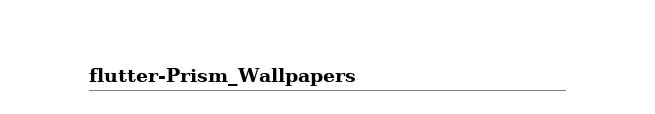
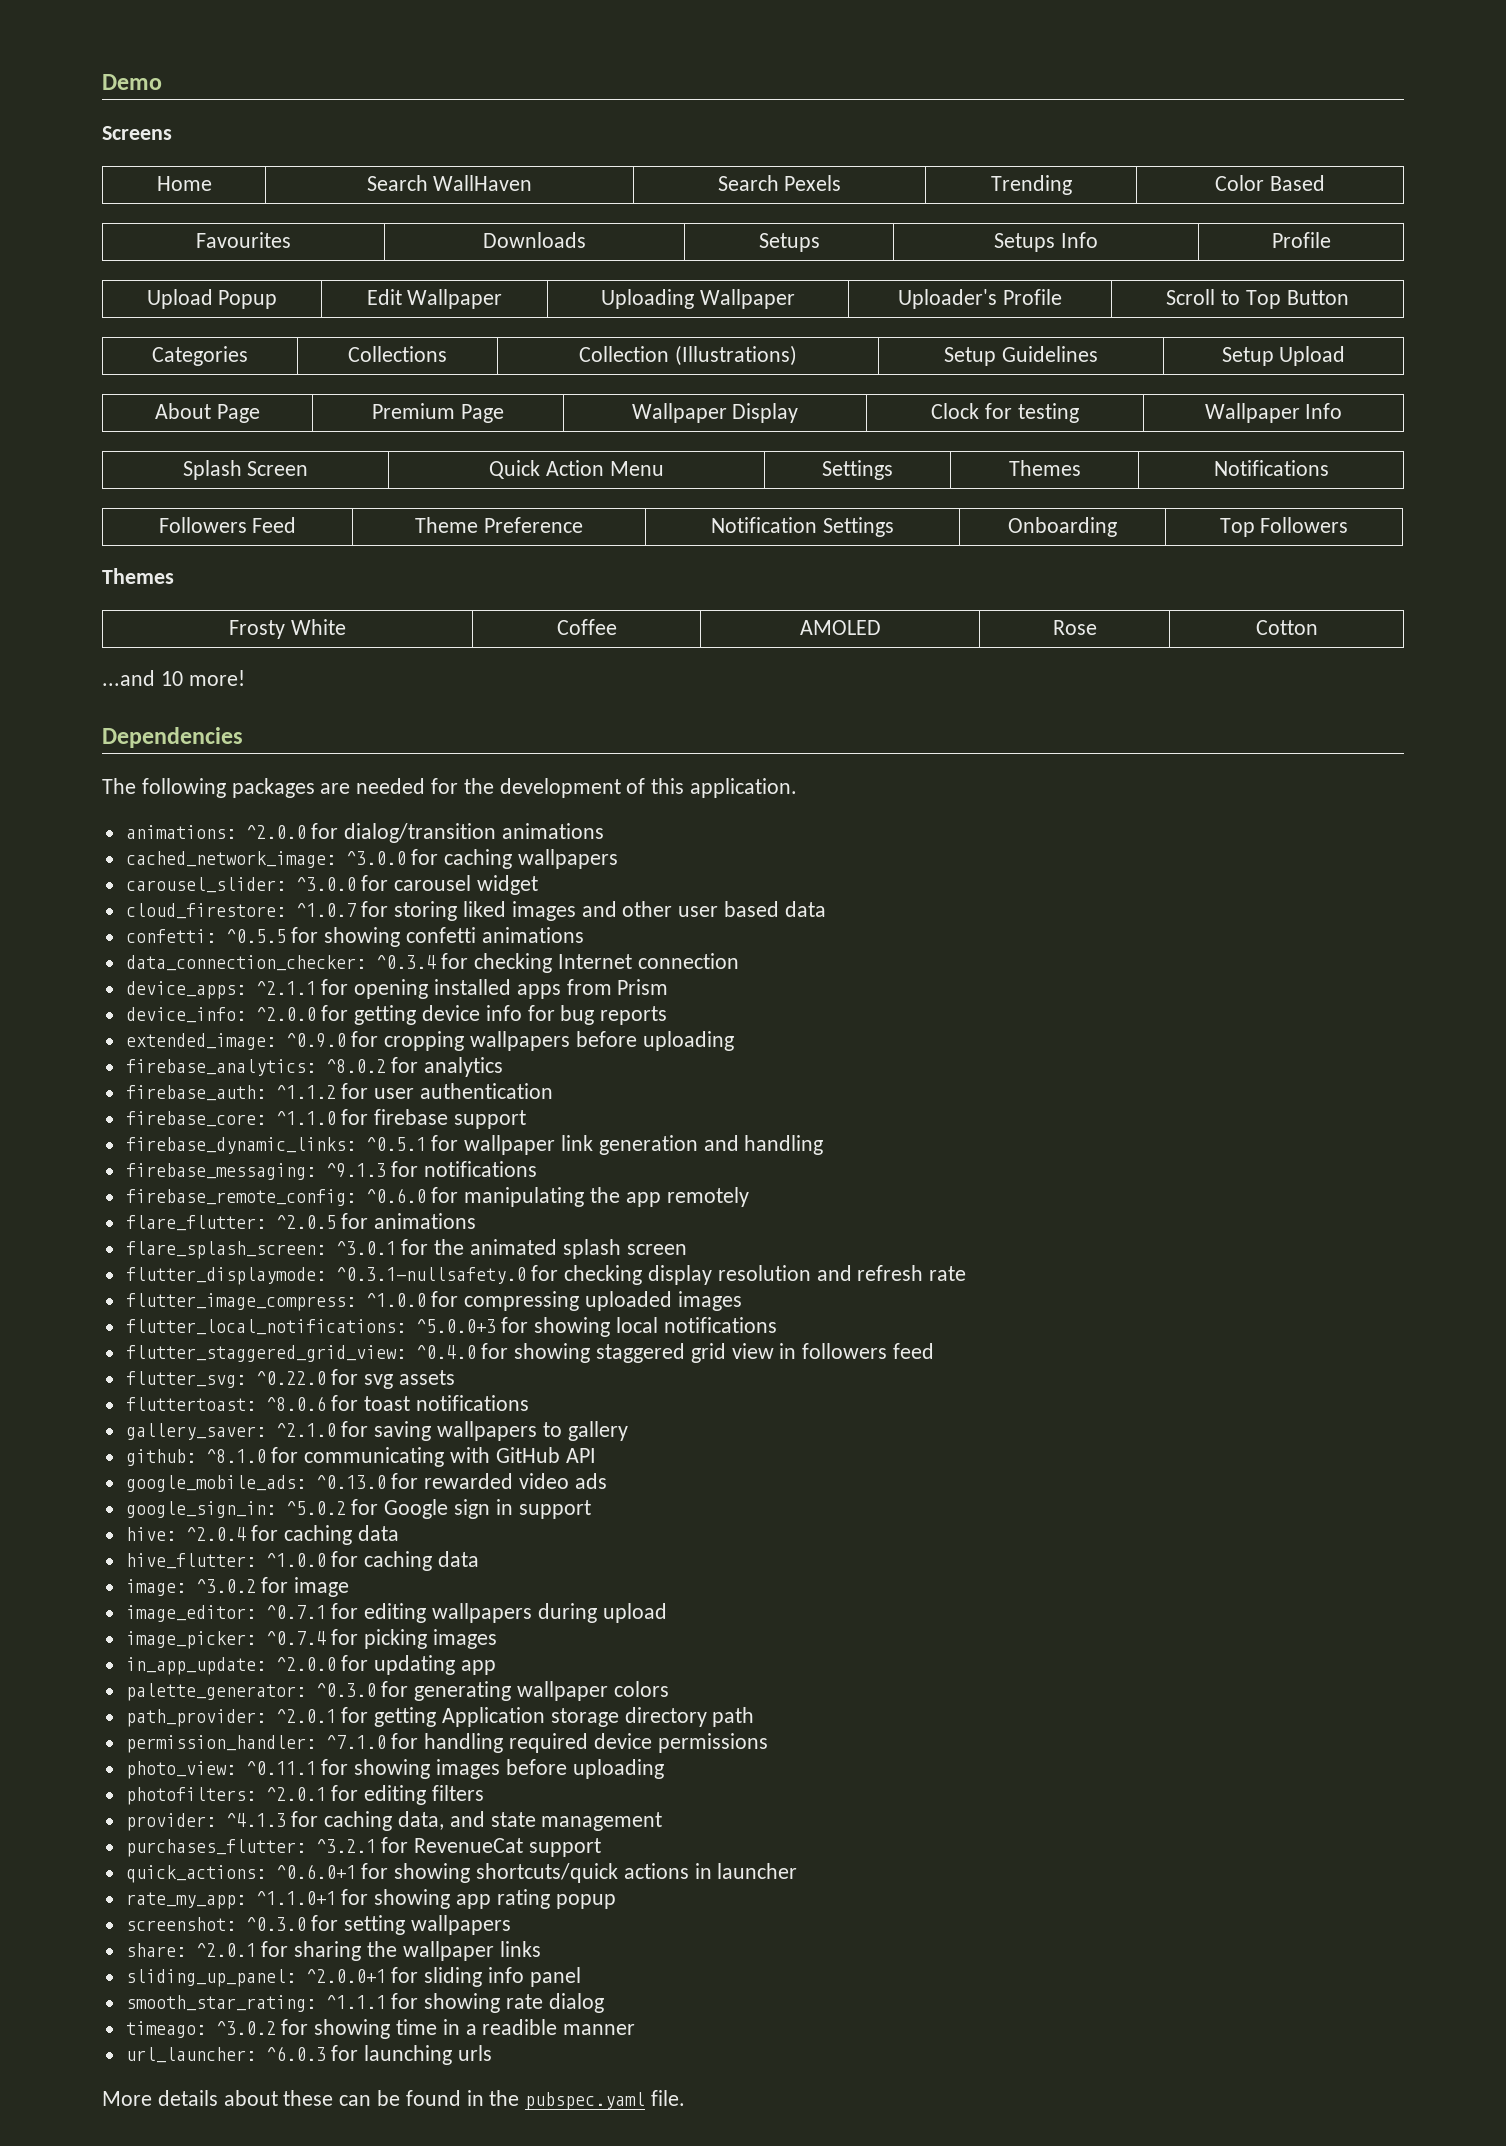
- flutter-Prism_Wallpapers
+ Demo
+ Screens
+ Home | Search WallHaven | Search Pexels | Trending | Color Based
+ Favourites | Downloads | Setups | Setups Info | Profile
+ Upload Popup | Edit Wallpaper | Uploading Wallpaper | Uploader's Profile | Scroll to Top Button
+ Categories | Collections | Collection (Illustrations) | Setup Guidelines | Setup Upload
+ About Page | Premium Page | Wallpaper Display | Clock for testing | Wallpaper Info
+ Splash Screen | Quick Action Menu | Settings | Themes | Notifications
+ Followers Feed | Theme Preference | Notification Settings | Onboarding | Top Followers
+ Themes
+ Frosty White | Coffee | AMOLED | Rose | Cotton
+ ...and 10 more!
+ Dependencies
+ The following packages are needed for the development of this application.
+ animations: ^2.0.0 for dialog/transition animations
+ cached_network_image: ^3.0.0 for caching wallpapers
+ carousel_slider: ^3.0.0 for carousel widget
+ cloud_firestore: ^1.0.7 for storing liked images and other user based data
+ confetti: ^0.5.5 for showing confetti animations
+ data_connection_checker: ^0.3.4 for checking Internet connection
+ device_apps: ^2.1.1 for opening installed apps from Prism
+ device_info: ^2.0.0 for getting device info for bug reports
+ extended_image: ^0.9.0 for cropping wallpapers before uploading
+ firebase_analytics: ^8.0.2 for analytics
+ firebase_auth: ^1.1.2 for user authentication
+ firebase_core: ^1.1.0 for firebase support
+ firebase_dynamic_links: ^0.5.1 for wallpaper link generation and handling
+ firebase_messaging: ^9.1.3 for notifications
+ firebase_remote_config: ^0.6.0 for manipulating the app remotely
+ flare_flutter: ^2.0.5 for animations
+ flare_splash_screen: ^3.0.1 for the animated splash screen
+ flutter_displaymode: ^0.3.1-nullsafety.0 for checking display resolution and refresh rate
+ flutter_image_compress: ^1.0.0 for compressing uploaded images
+ flutter_local_notifications: ^5.0.0+3 for showing local notifications
+ flutter_staggered_grid_view: ^0.4.0 for showing staggered grid view in followers feed
+ flutter_svg: ^0.22.0 for svg assets
+ fluttertoast: ^8.0.6 for toast notifications
+ gallery_saver: ^2.1.0 for saving wallpapers to gallery
+ github: ^8.1.0 for communicating with GitHub API
+ google_mobile_ads: ^0.13.0 for rewarded video ads
+ google_sign_in: ^5.0.2 for Google sign in support
+ hive: ^2.0.4 for caching data
+ hive_flutter: ^1.0.0 for caching data
+ image: ^3.0.2 for image
+ image_editor: ^0.7.1 for editing wallpapers during upload
+ image_picker: ^0.7.4 for picking images
+ in_app_update: ^2.0.0 for updating app
+ palette_generator: ^0.3.0 for generating wallpaper colors
+ path_provider: ^2.0.1 for getting Application storage directory path
+ permission_handler: ^7.1.0 for handling required device permissions
+ photo_view: ^0.11.1 for showing images before uploading
+ photofilters: ^2.0.1 for editing filters
+ provider: ^4.1.3 for caching data, and state management
+ purchases_flutter: ^3.2.1 for RevenueCat support
+ quick_actions: ^0.6.0+1 for showing shortcuts/quick actions in launcher
+ rate_my_app: ^1.1.0+1 for showing app rating popup
+ screenshot: ^0.3.0 for setting wallpapers
+ share: ^2.0.1 for sharing the wallpaper links
+ sliding_up_panel: ^2.0.0+1 for sliding info panel
+ smooth_star_rating: ^1.1.1 for showing rate dialog
+ timeago: ^3.0.2 for showing time in a readible manner
+ url_launcher: ^6.0.3 for launching urls
+ More details about these can be found in the pubspec.yaml file.

